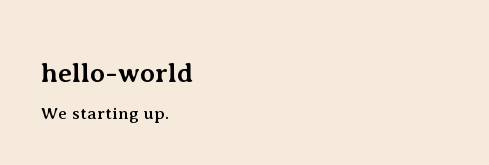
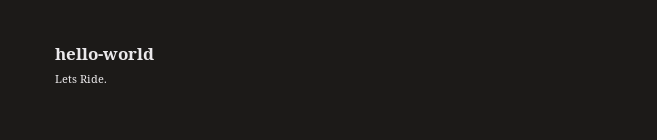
- We starting up.
+ Lets Ride.

